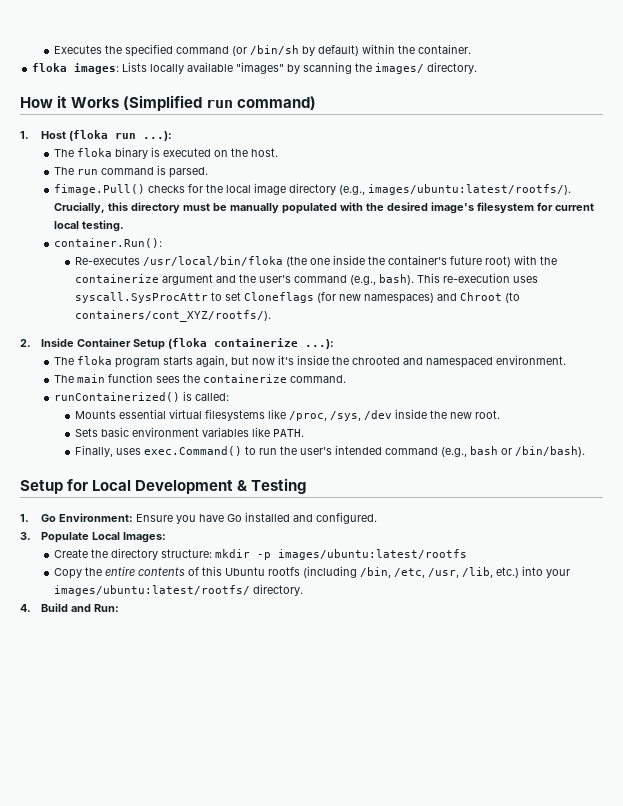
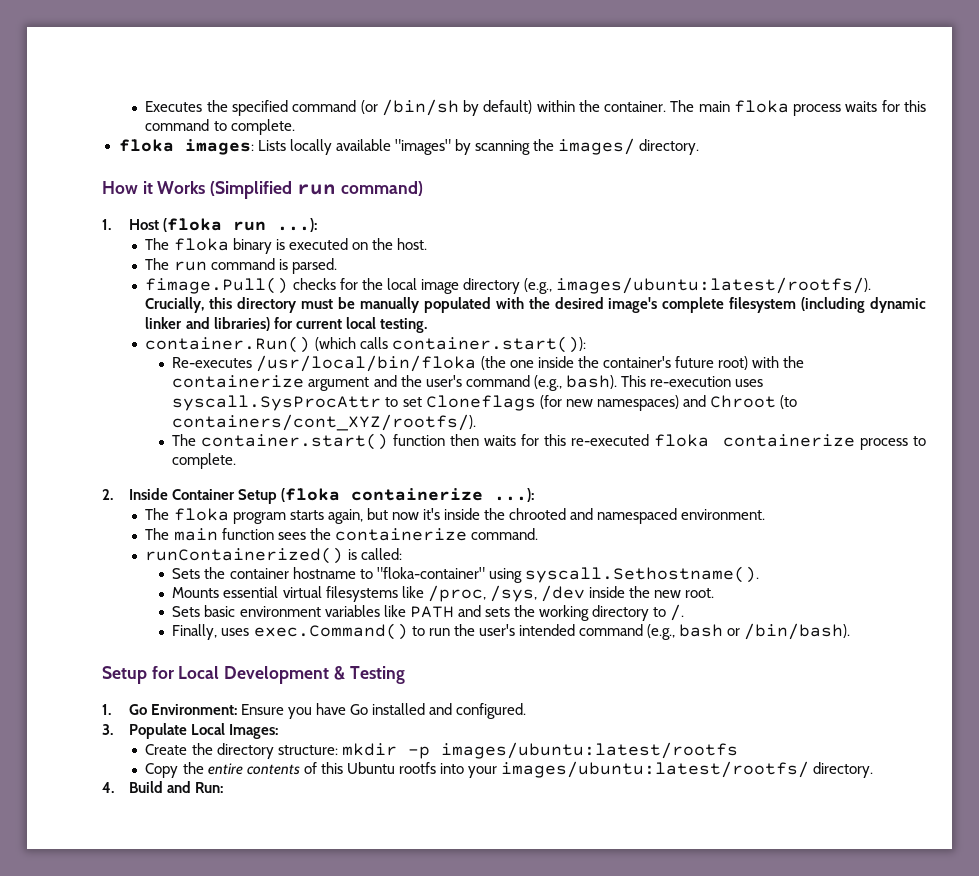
+ The main floka process waits for this command to complete.
- Crucially, this directory must be manually populated with the desired image's filesystem for current local testing.
+ Crucially, this directory must be manually populated with the desired image's complete filesystem (including dynamic linker and libraries) for current local testing.
- container.Run():
+ container.Run() (which calls container.start()):
+ The container.start() function then waits for this re-executed floka containerize process to complete.
+ Sets the container hostname to "floka-container" using syscall.Sethostname().
- Sets basic environment variables like PATH.
+ Sets basic environment variables like PATH and sets the working directory to /.
- Copy the entire contents of this Ubuntu rootfs (including /bin, /etc, /usr, /lib, etc.) into your images/ubuntu:latest/rootfs/ directory.
+ Copy the entire contents of this Ubuntu rootfs into your images/ubuntu:latest/rootfs/ directory.

